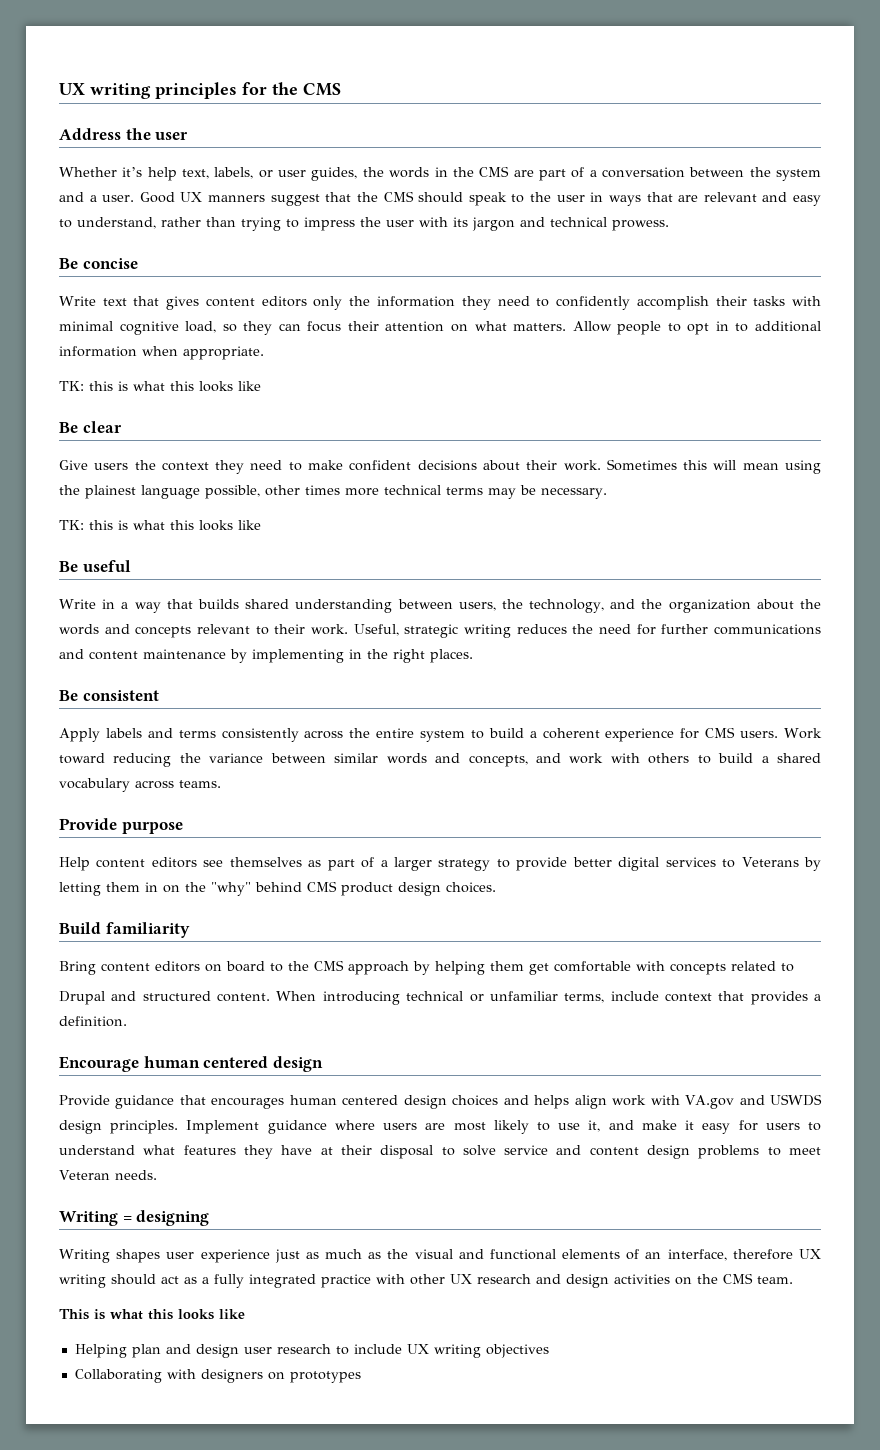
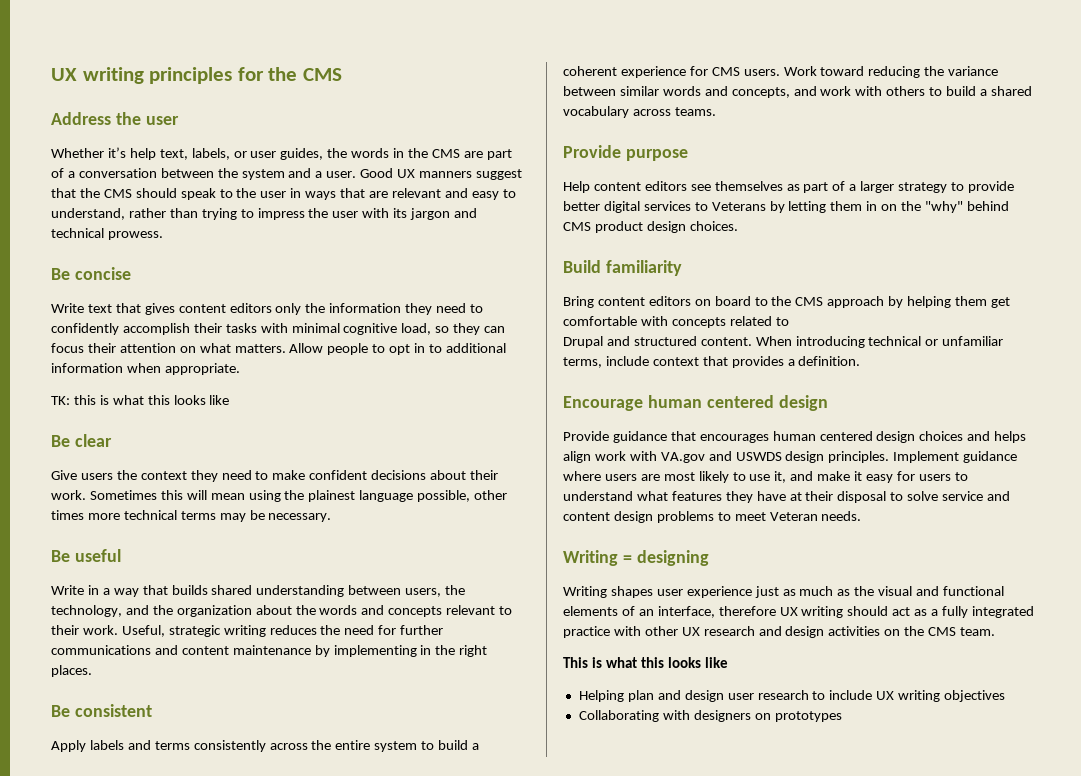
  Sometimes this will mean using the plainest language possible, other times more technical terms may be necessary.
- TK: this is what this looks like

